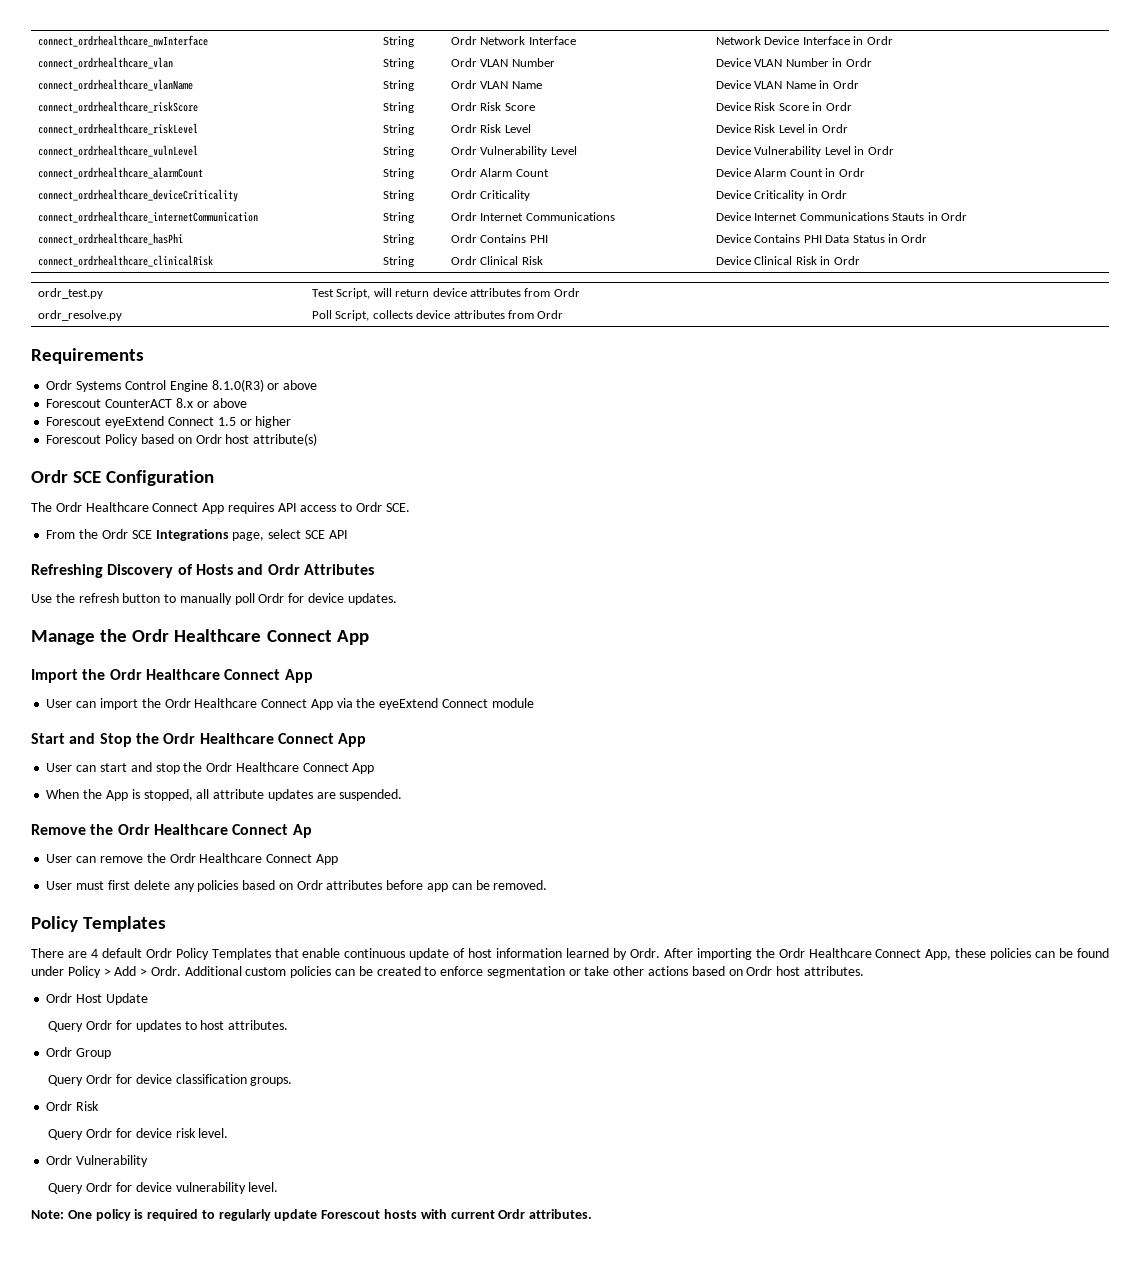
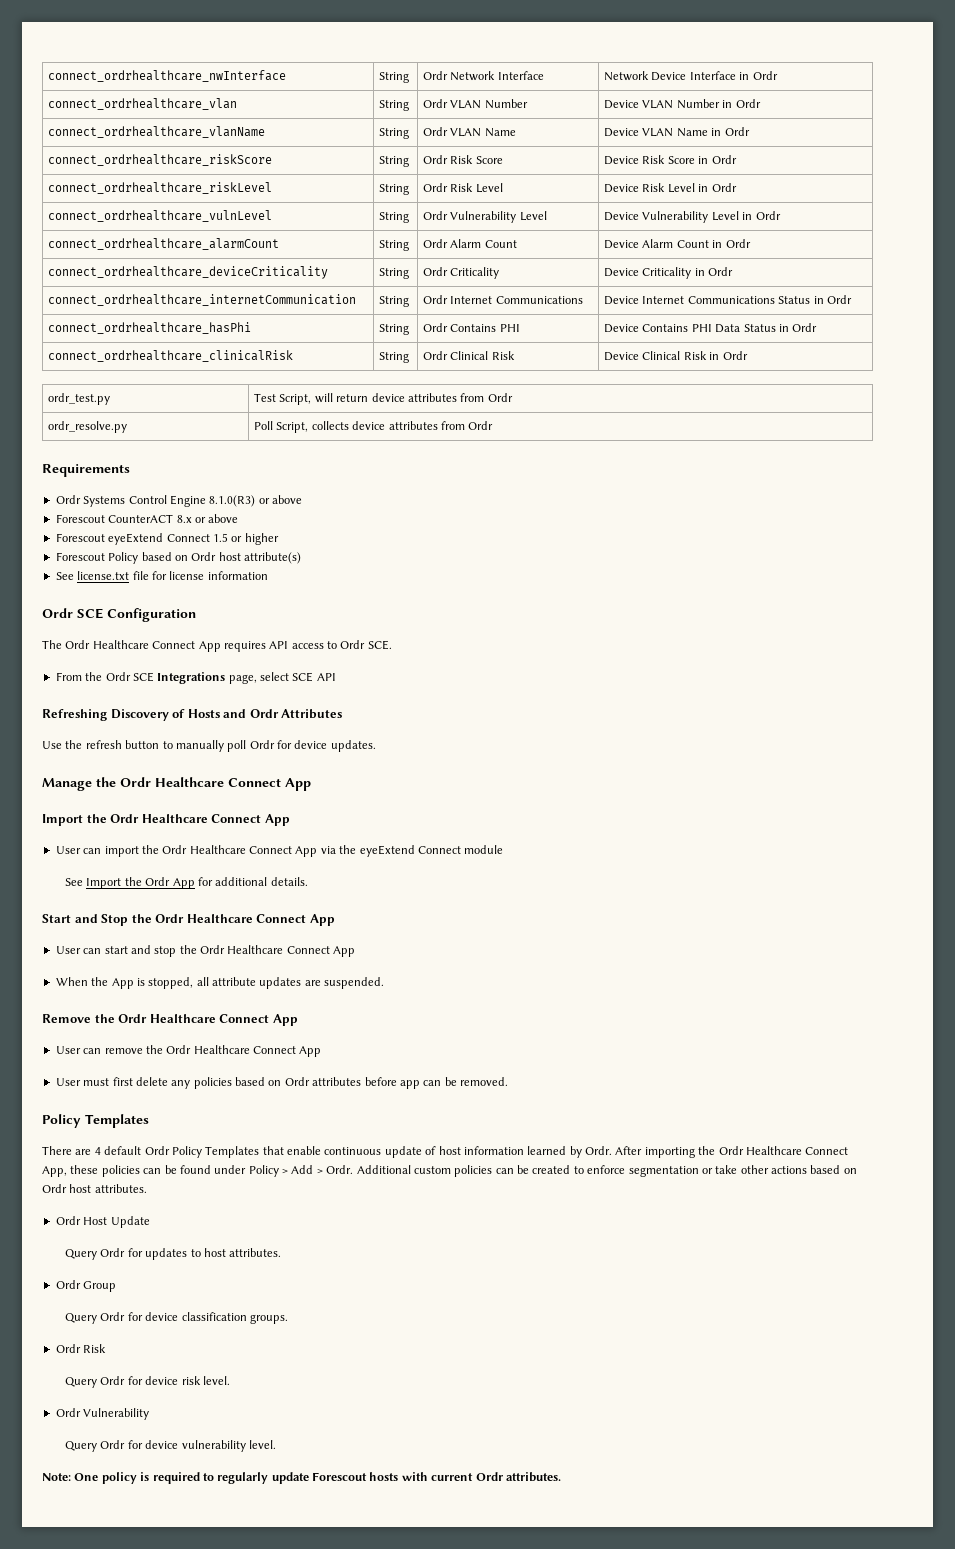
- connect_ordrhealthcare_internetCommunication | String | Ordr Internet Communications | Device Internet Communications Stauts in Ordr
+ connect_ordrhealthcare_internetCommunication | String | Ordr Internet Communications | Device Internet Communications Status in Ordr
+ See license.txt file for license information
+ See Import the Ordr App for additional details.
- Remove the Ordr Healthcare Connect Ap
+ Remove the Ordr Healthcare Connect App

